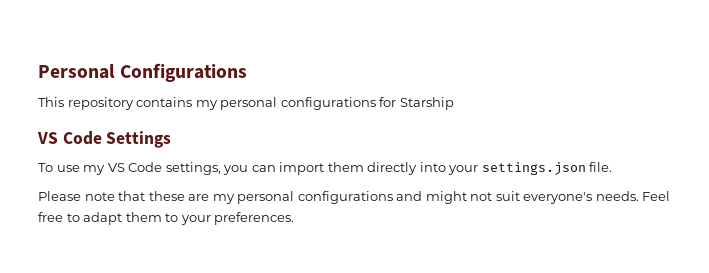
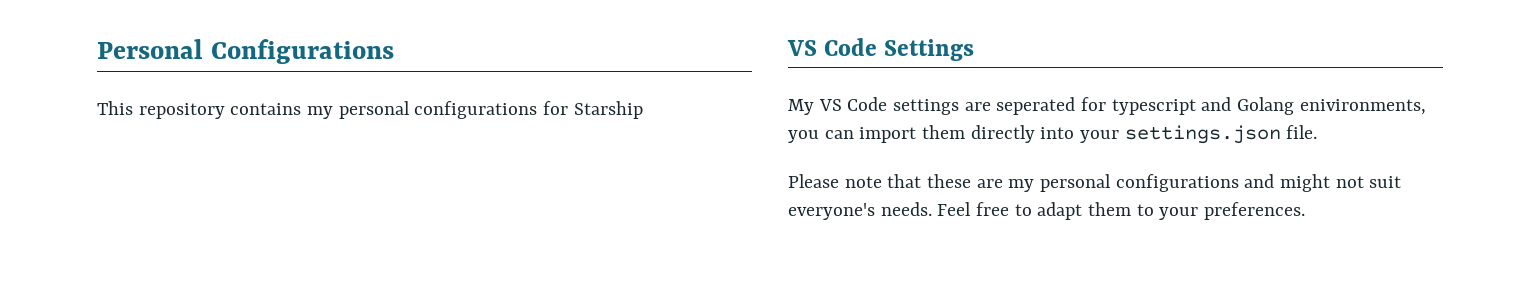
- To use my VS Code settings, you can import them directly into your settings.json file.
+ My VS Code settings are seperated for typescript and Golang enivironments, you can import them directly into your settings.json file.

